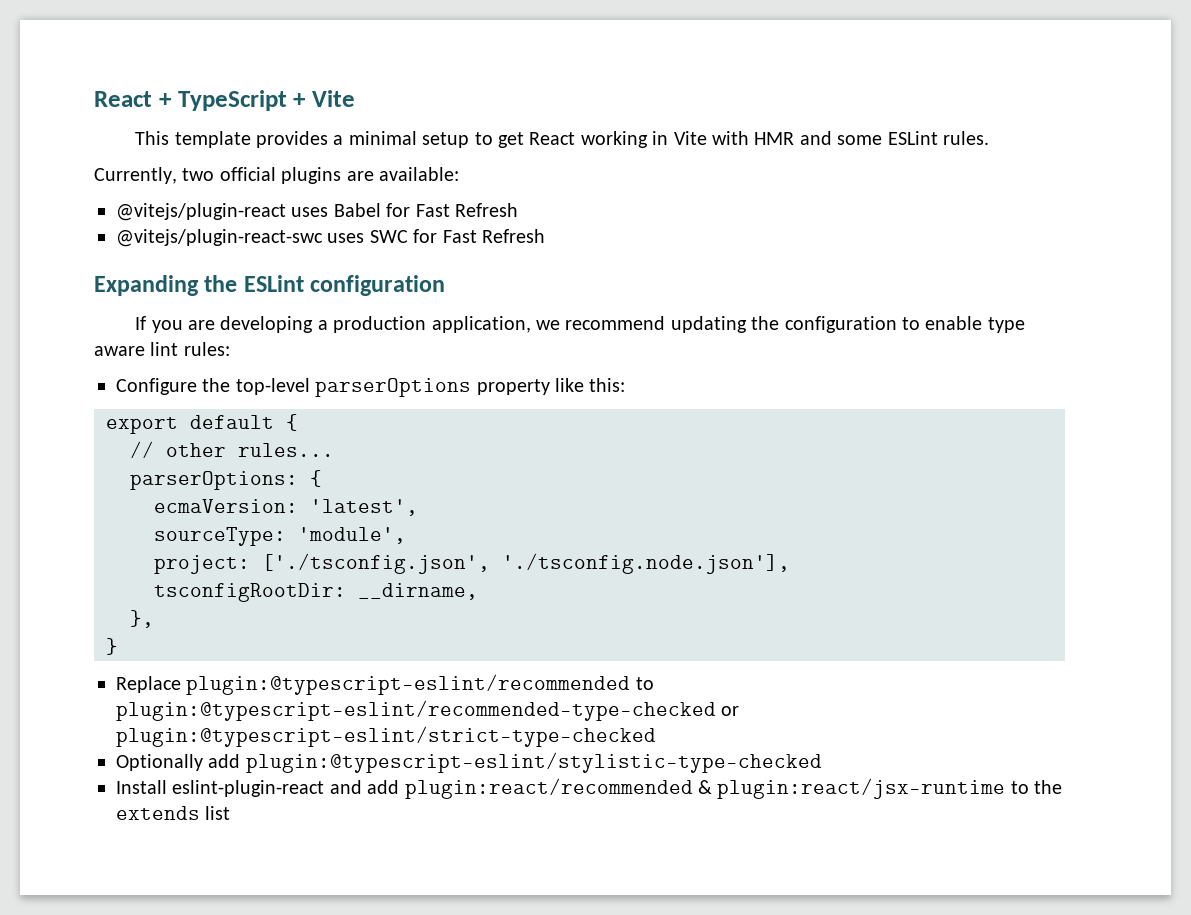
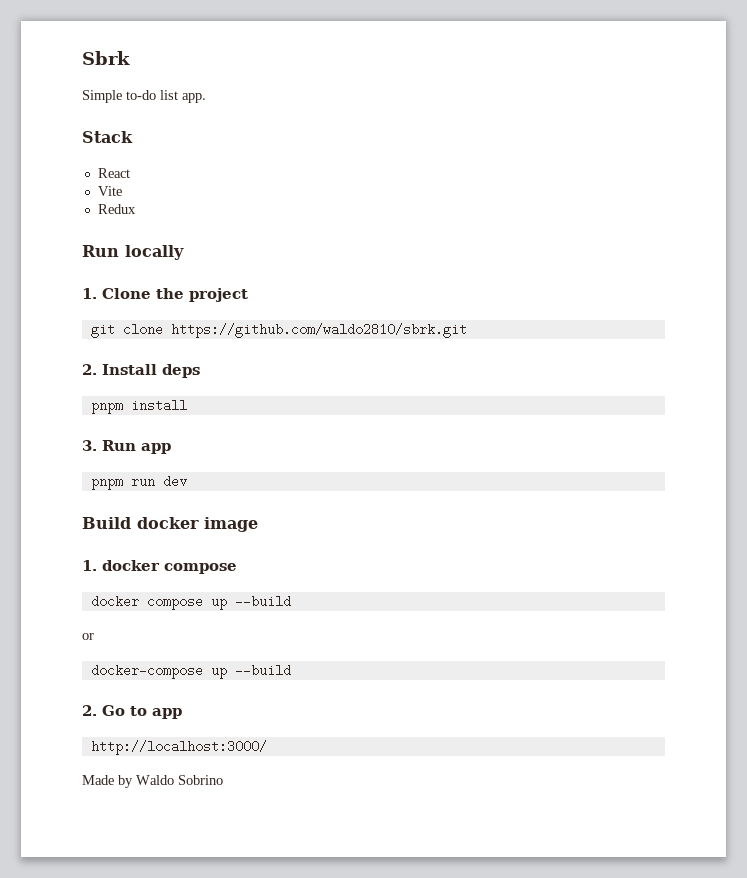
- React + TypeScript + Vite
- This template provides a minimal setup to get React working in Vite with HMR and some ESLint rules.
- Currently, two official plugins are available:
- @vitejs/plugin-react uses Babel for Fast Refresh
- @vitejs/plugin-react-swc uses SWC for Fast Refresh
- Expanding the ESLint configuration
- If you are developing a production application, we recommend updating the configuration to enable type aware lint rules:
- Configure the top-level parserOptions property like this:
- export default {
- // other rules...
- parserOptions: {
- ecmaVersion: 'latest',
- sourceType: 'module',
- project: ['./tsconfig.json', './tsconfig.node.json'],
- tsconfigRootDir: __dirname,
- },
- }
- Replace plugin:@typescript-eslint/recommended to plugin:@typescript-eslint/recommended-type-checked or plugin:@typescript-eslint/strict-type-checked
- Optionally add plugin:@typescript-eslint/stylistic-type-checked
- Install eslint-plugin-react and add plugin:react/recommended & plugin:react/jsx-runtime to the extends list
+ Sbrk
+ Simple to-do list app.
+ Stack
+ React
+ Vite
+ Redux
+ Run locally
+ 1. Clone the project
+ git clone https://github.com/waldo2810/sbrk.git
+ 2. Install deps
+ pnpm install
+ 3. Run app
+ pnpm run dev
+ Build docker image
+ 1. docker compose
+ docker compose up --build
+ or
+ docker-compose up --build
+ 2. Go to app
+ http://localhost:3000/
+ Made by Waldo Sobrino

